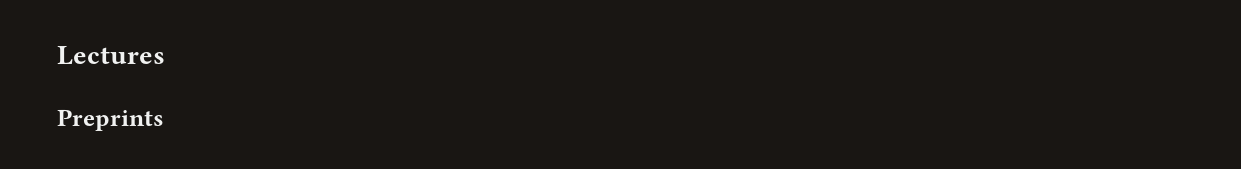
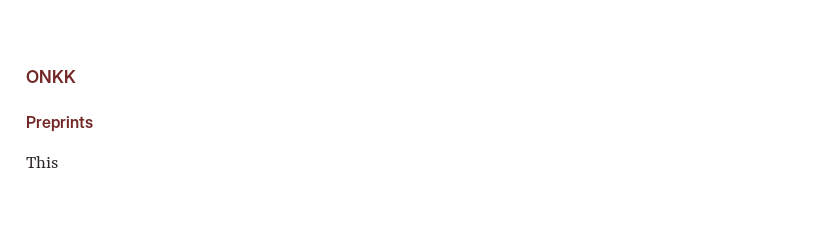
- Lectures
+ ONKK
+ This

